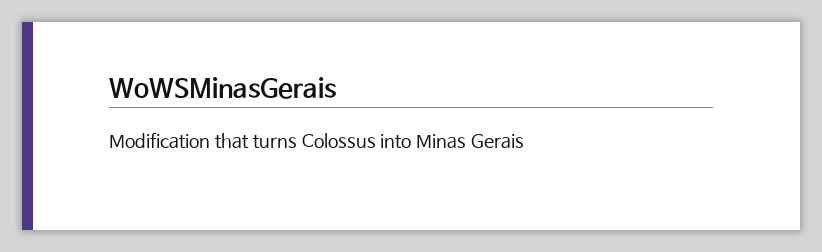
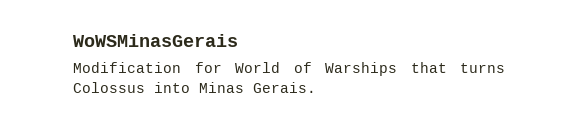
- Modification that turns Colossus into Minas Gerais
+ Modification for World of Warships that turns Colossus into Minas Gerais.

